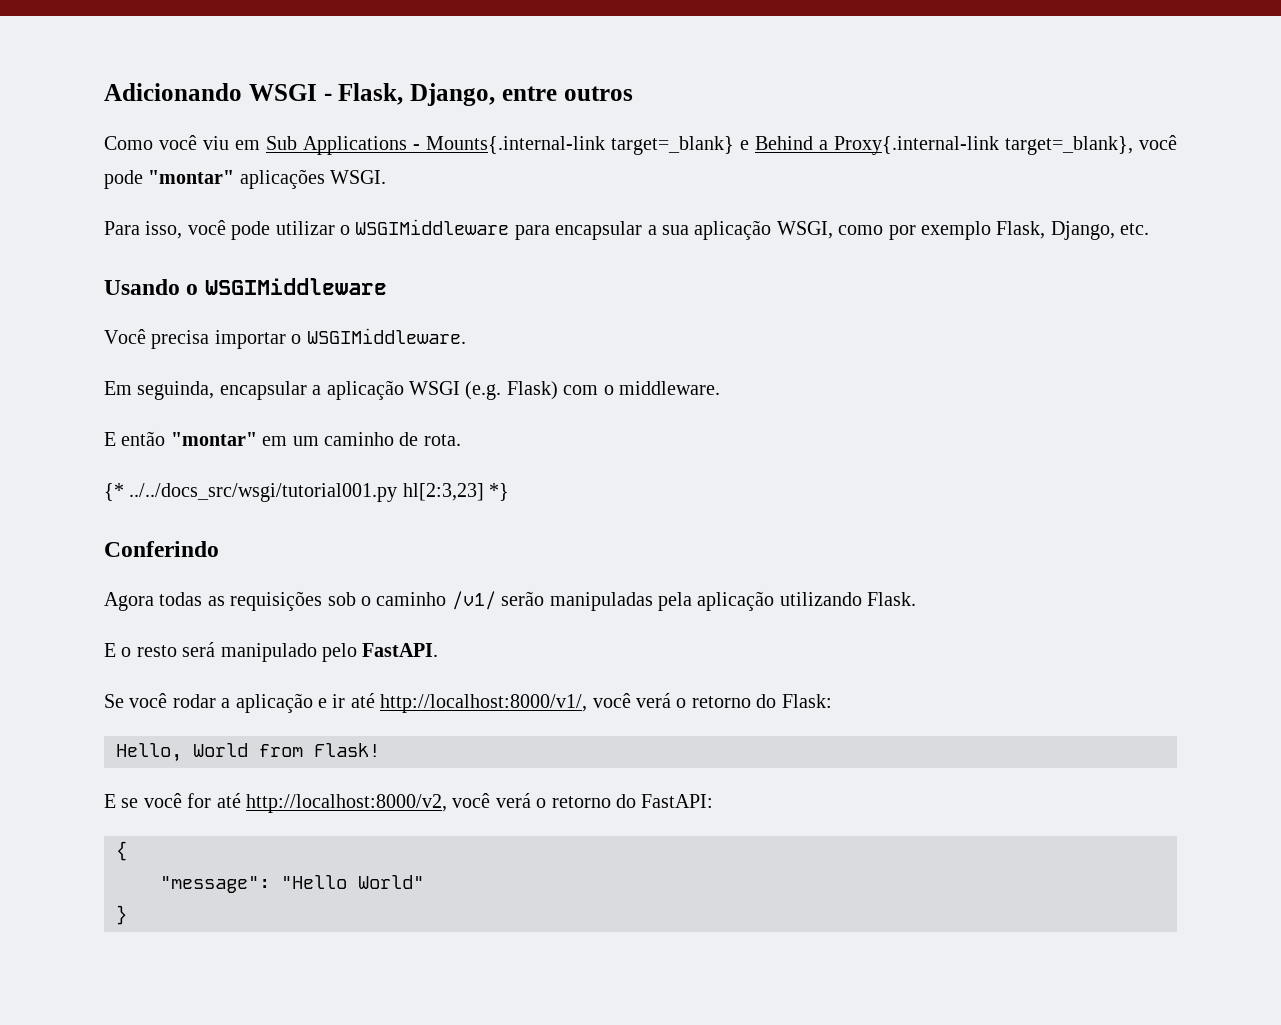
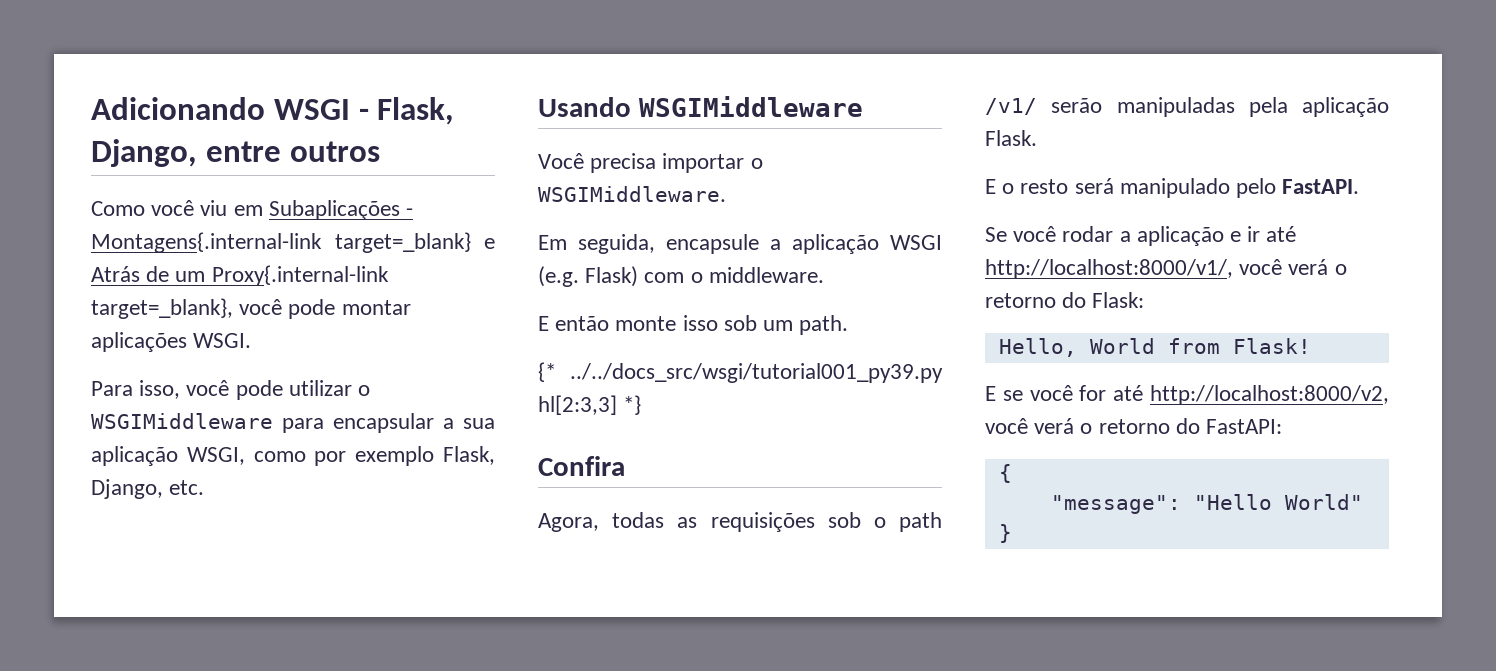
- Como você viu em Sub Applications - Mounts{.internal-link target=_blank} e Behind a Proxy{.internal-link target=_blank}, você pode "montar" aplicações WSGI.
+ Como você viu em Subaplicações - Montagens{.internal-link target=_blank} e Atrás de um Proxy{.internal-link target=_blank}, você pode montar aplicações WSGI.
- Usando o WSGIMiddleware
+ Usando WSGIMiddleware
- Em seguinda, encapsular a aplicação WSGI (e.g. Flask) com o middleware.
+ Em seguida, encapsule a aplicação WSGI (e.g. Flask) com o middleware.
- E então "montar" em um caminho de rota.
+ E então monte isso sob um path.
- {* ../../docs_src/wsgi/tutorial001.py hl[2:3,23] *}
+ {* ../../docs_src/wsgi/tutorial001_py39.py hl[2:3,3] *}
- Conferindo
- Agora todas as requisições sob o caminho /v1/ serão manipuladas pela aplicação utilizando Flask.
+ Confira
+ Agora, todas as requisições sob o path /v1/ serão manipuladas pela aplicação Flask.

